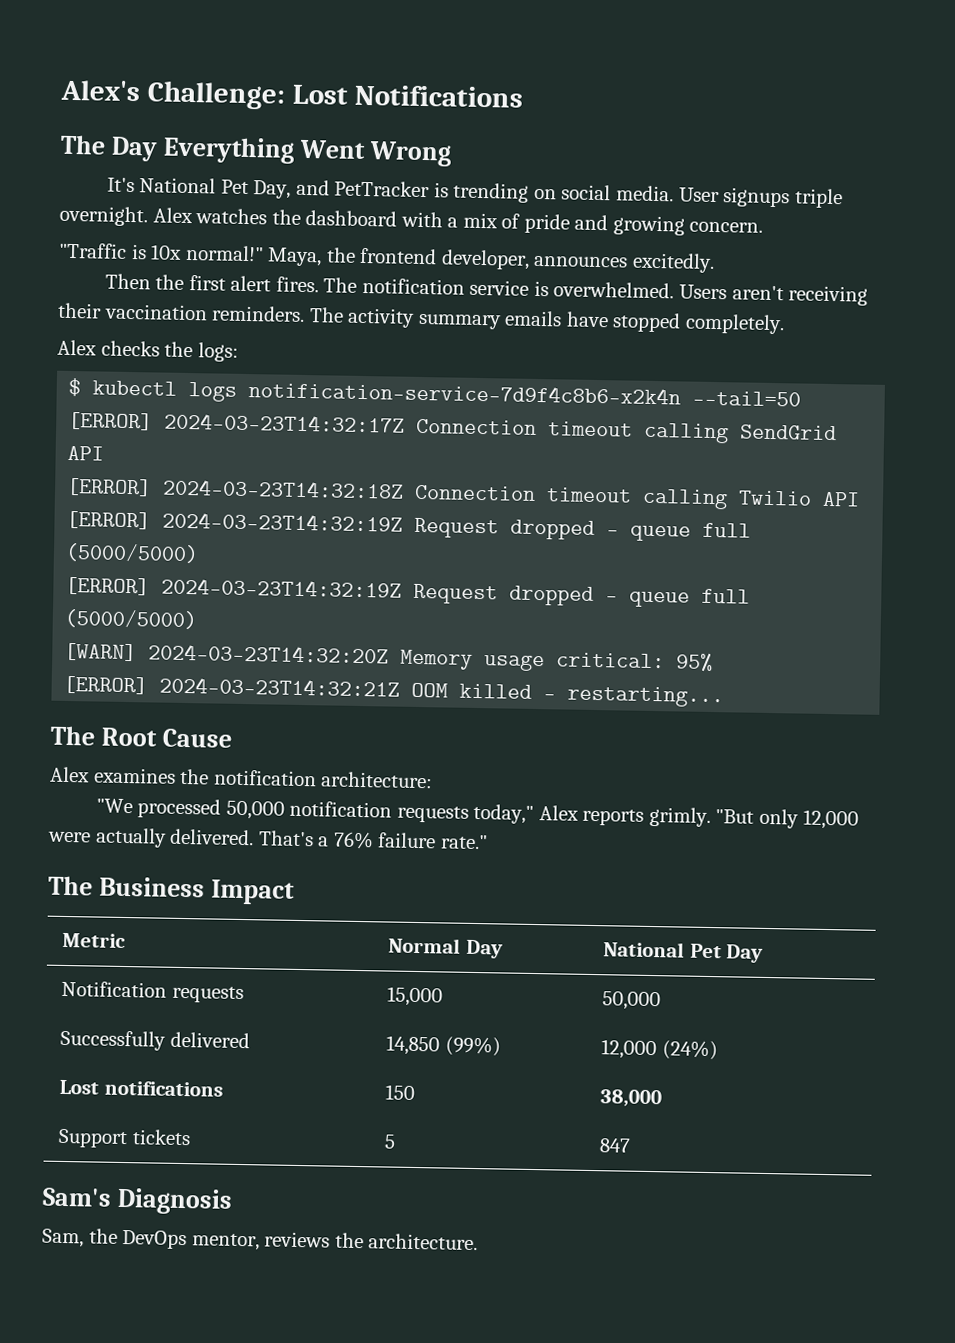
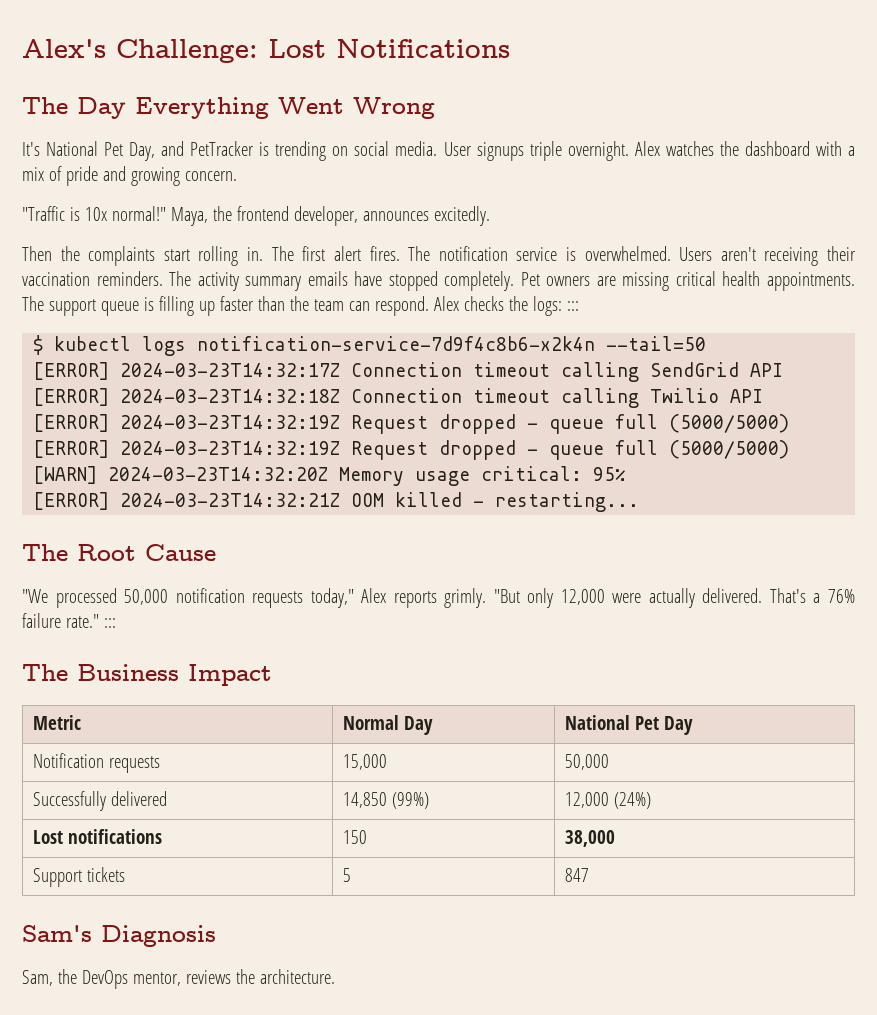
- Then the first alert fires.
+ Then the complaints start rolling in. The first alert fires.
- The activity summary emails have stopped completely.
- Alex checks the logs:
+ The activity summary emails have stopped completely. Pet owners are missing critical health appointments. The support queue is filling up faster than the team can respond. Alex checks the logs: :::
- Alex examines the notification architecture:
- That's a 76% failure rate."
+ That's a 76% failure rate." :::

